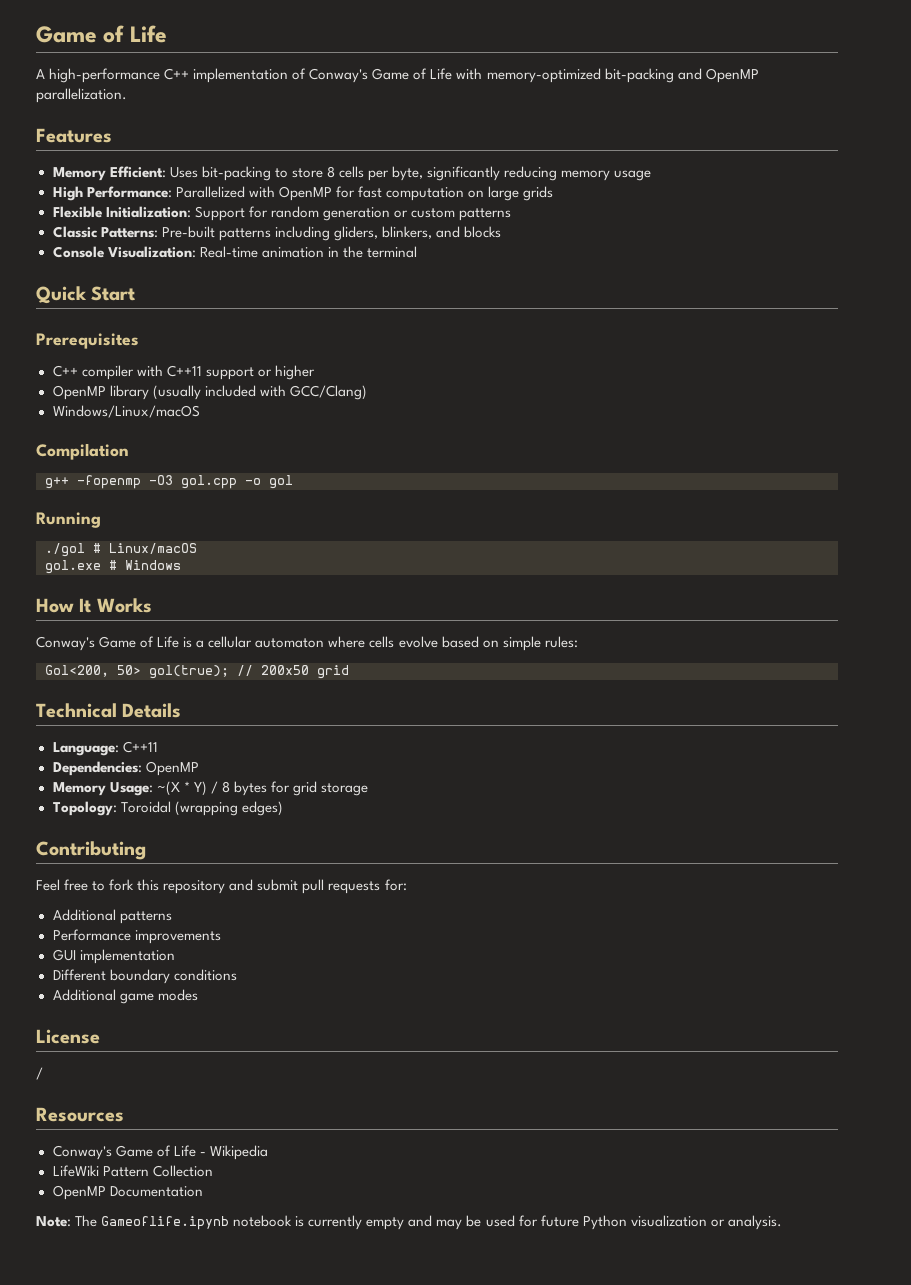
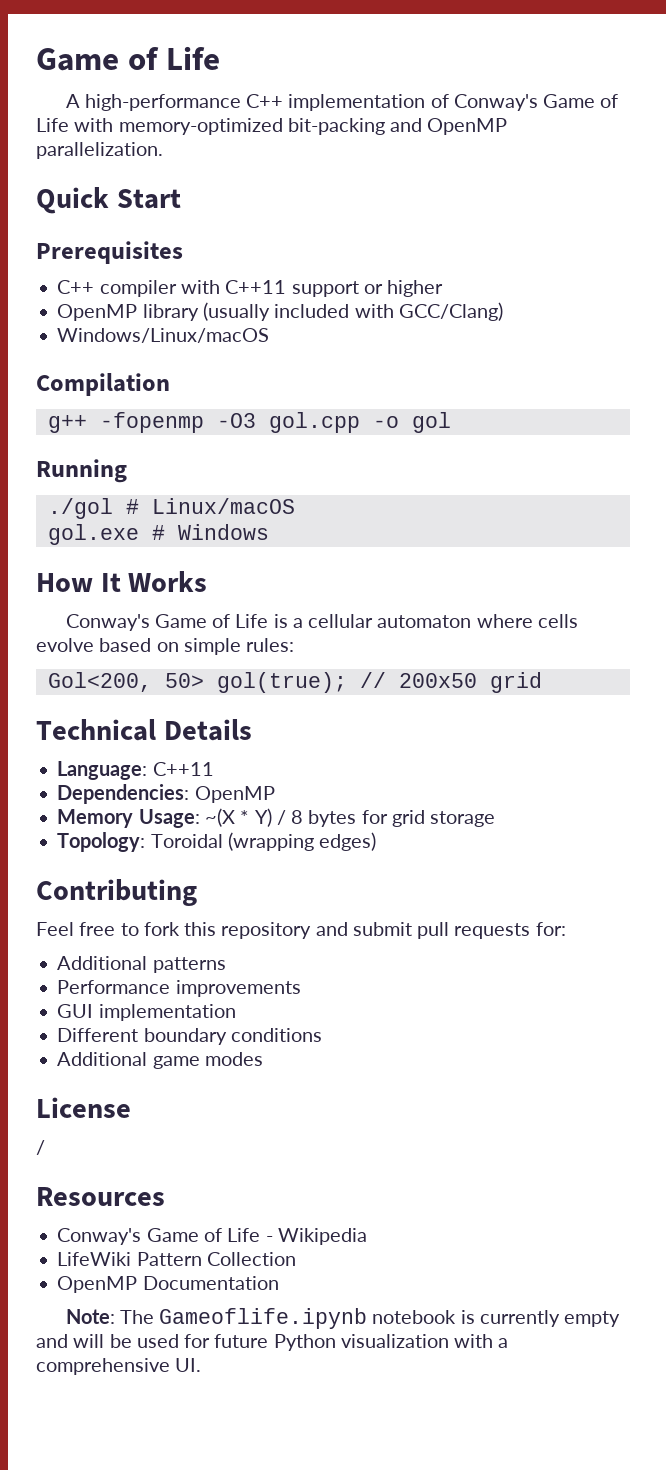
- Features
- Memory Efficient: Uses bit-packing to store 8 cells per byte, significantly reducing memory usage
- High Performance: Parallelized with OpenMP for fast computation on large grids
- Flexible Initialization: Support for random generation or custom patterns
- Classic Patterns: Pre-built patterns including gliders, blinkers, and blocks
- Console Visualization: Real-time animation in the terminal
- Note: The Gameoflife.ipynb notebook is currently empty and may be used for future Python visualization or analysis.
+ Note: The Gameoflife.ipynb notebook is currently empty and will be used for future Python visualization with a comprehensive UI.

